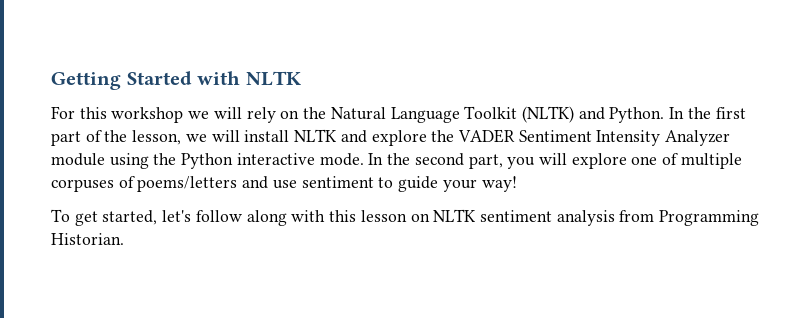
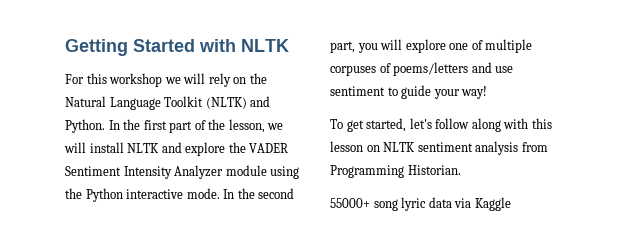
+ 55000+ song lyric data via Kaggle

